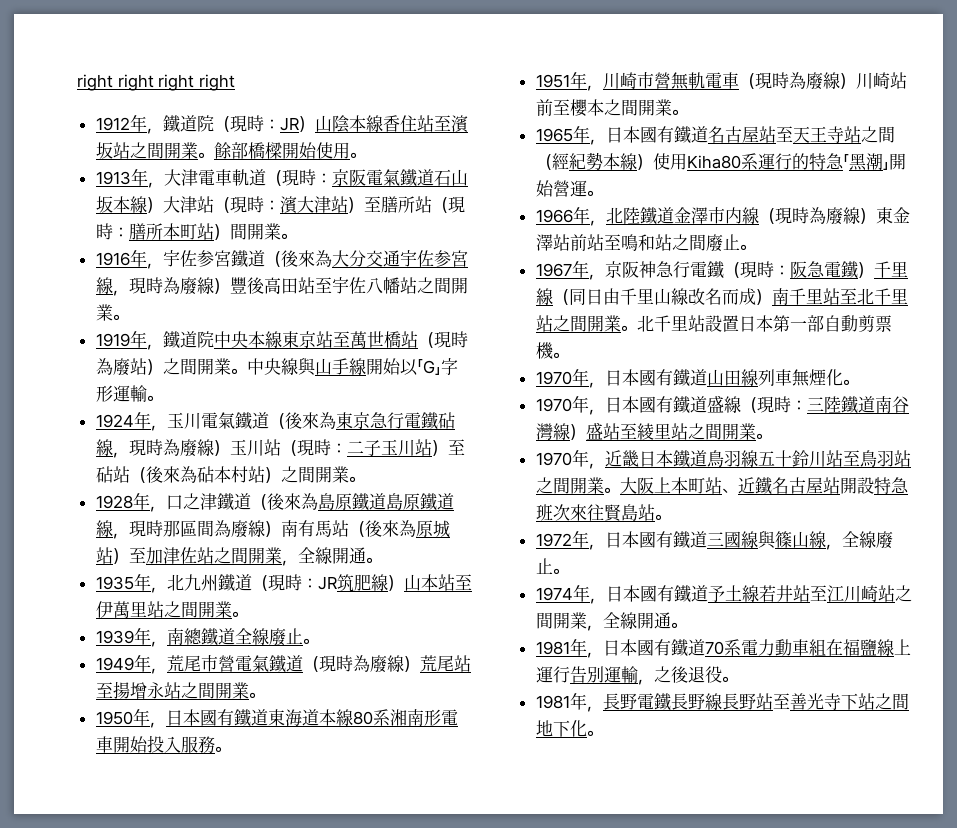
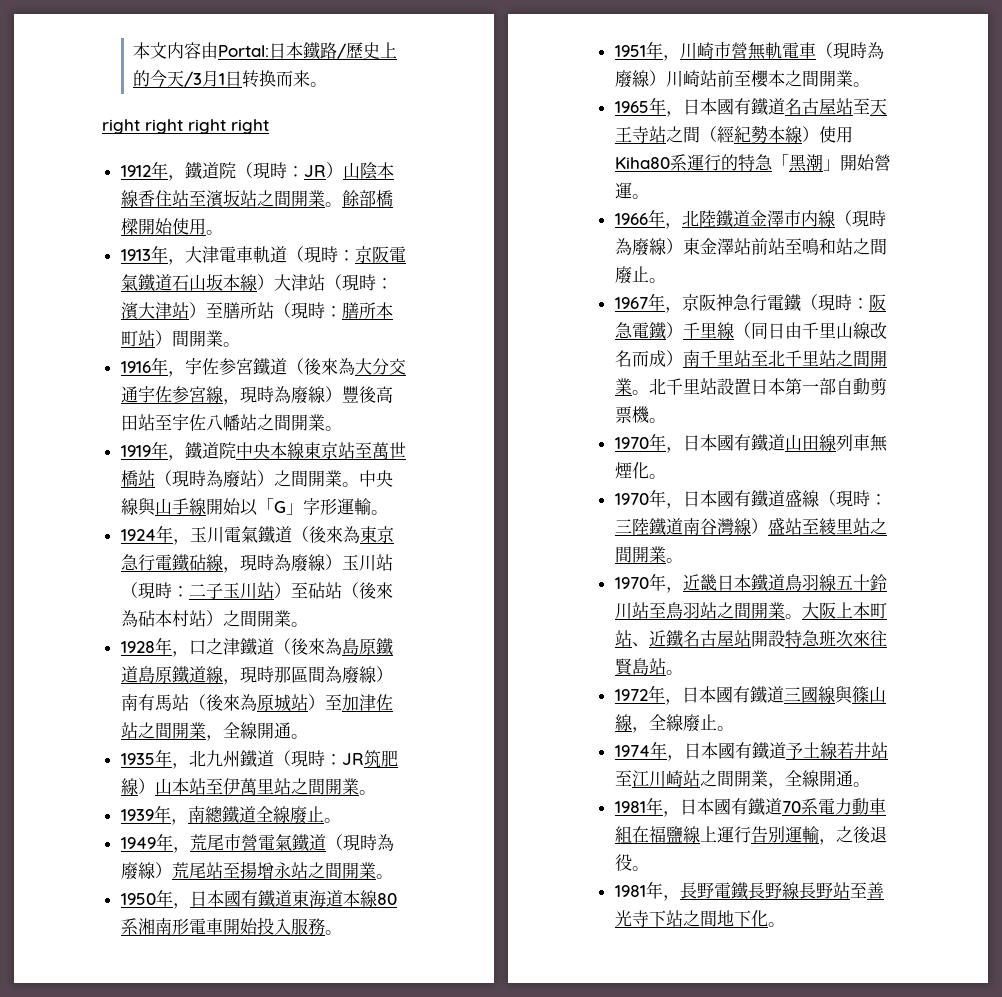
+ 本文内容由Portal:日本鐵路/歷史上的今天/3月1日转换而来。

